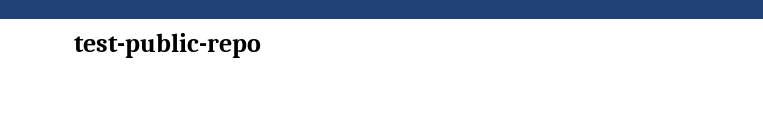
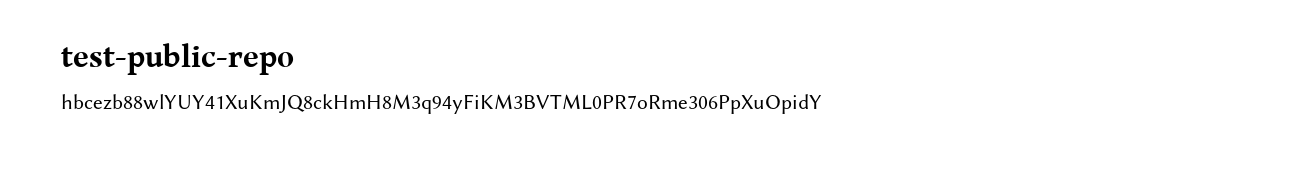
+ hbcezb88wlYUY41XuKmJQ8ckHmH8M3q94yFiKM3BVTML0PR7oRme306PpXuOpidY

